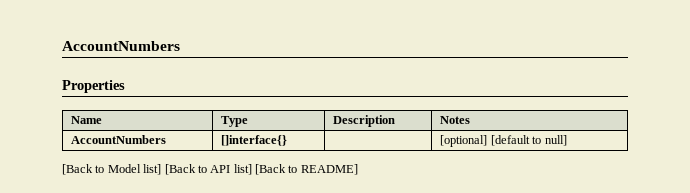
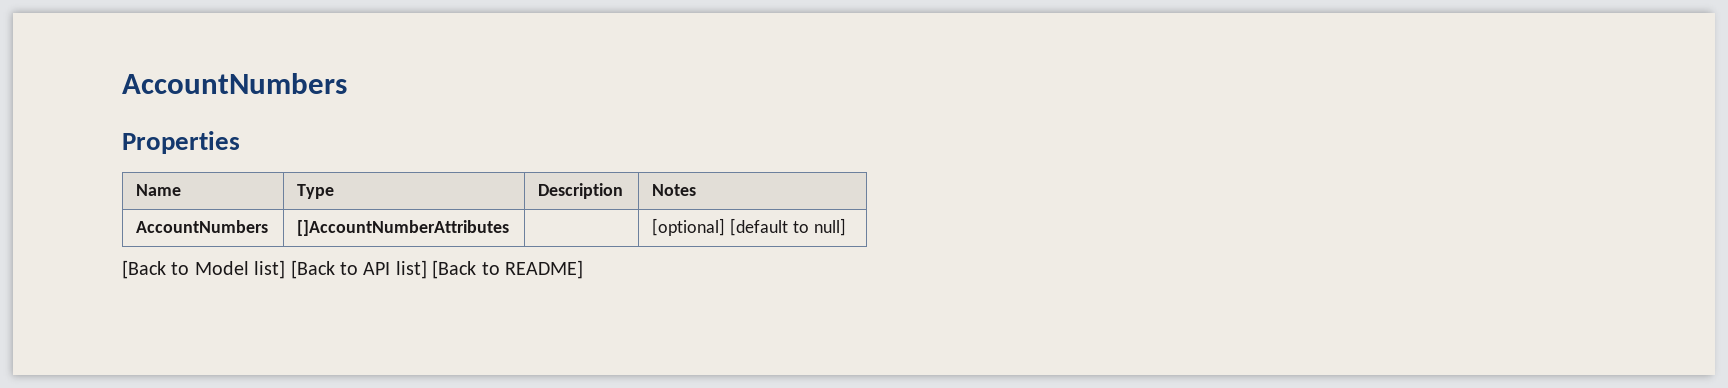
- AccountNumbers | []interface{} | | [optional] [default to null]
+ AccountNumbers | []AccountNumberAttributes | | [optional] [default to null]

